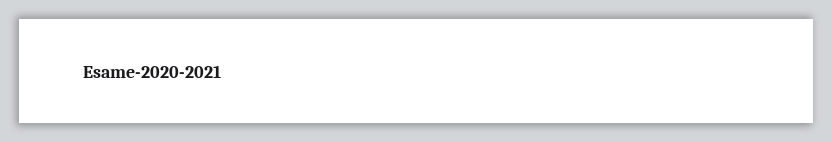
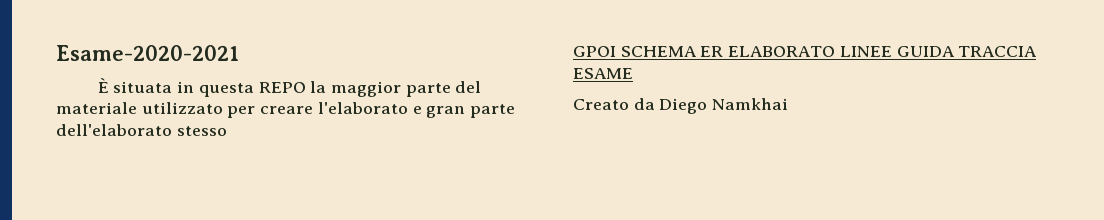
+ È situata in questa REPO la maggior parte del materiale utilizzato per creare l'elaborato e gran parte dell'elaborato stesso
+ GPOI SCHEMA ER ELABORATO LINEE GUIDA TRACCIA ESAME
+ Creato da Diego Namkhai

